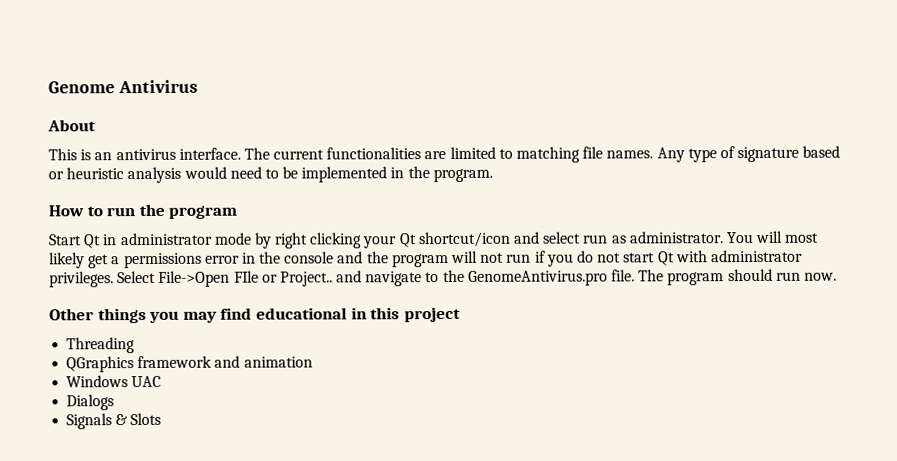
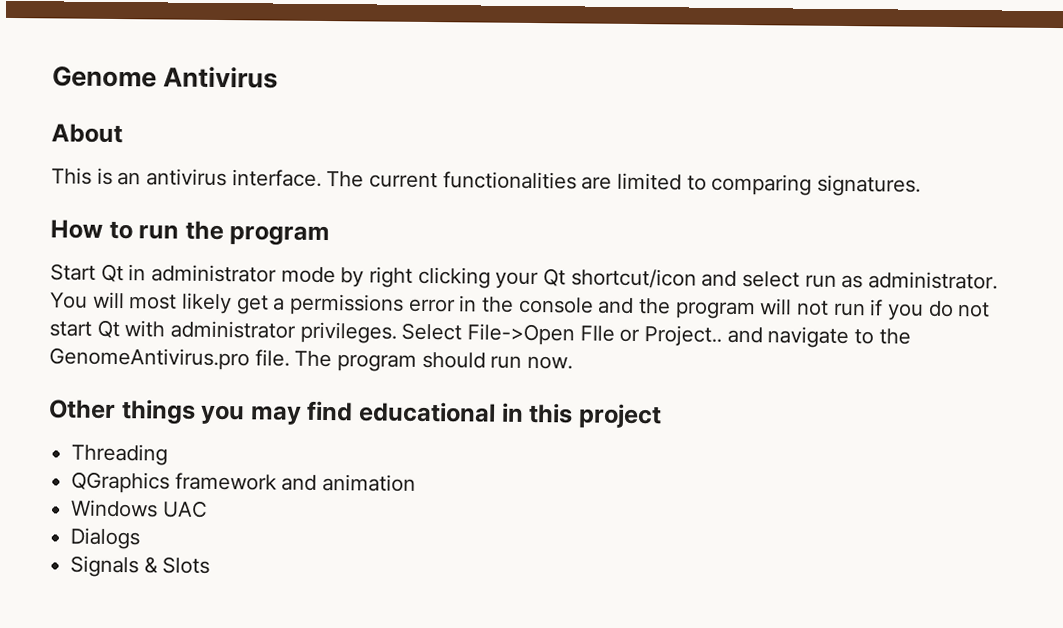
- The current functionalities are limited to matching file names. Any type of signature based or heuristic analysis would need to be implemented in the program.
+ The current functionalities are limited to comparing signatures.

